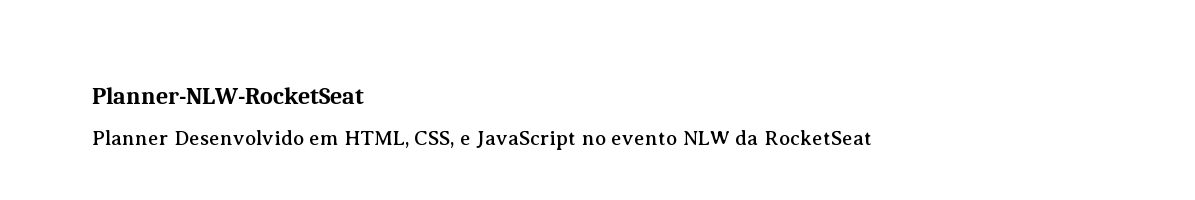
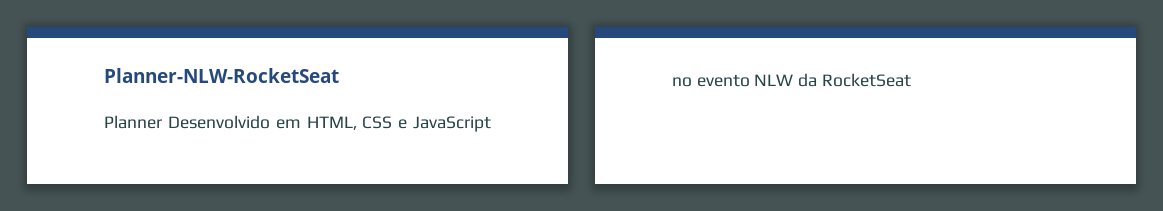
- Planner Desenvolvido em HTML, CSS, e JavaScript no evento NLW da RocketSeat
+ Planner Desenvolvido em HTML, CSS e JavaScript no evento NLW da RocketSeat

